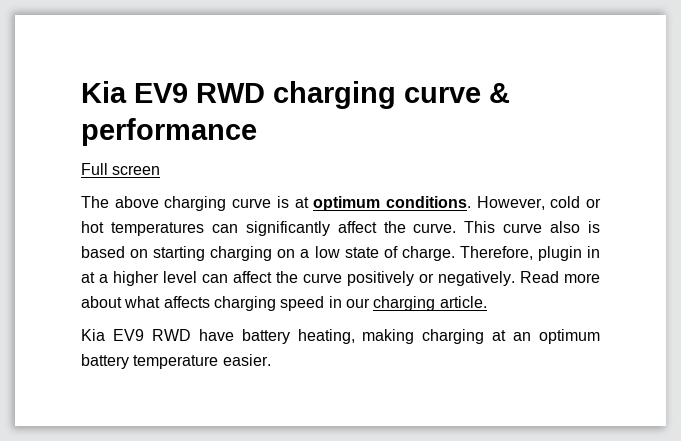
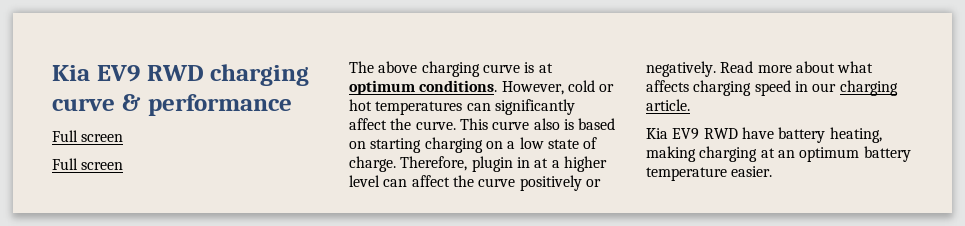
  Kia EV9 RWD charging curve & performance
+ Full screen

